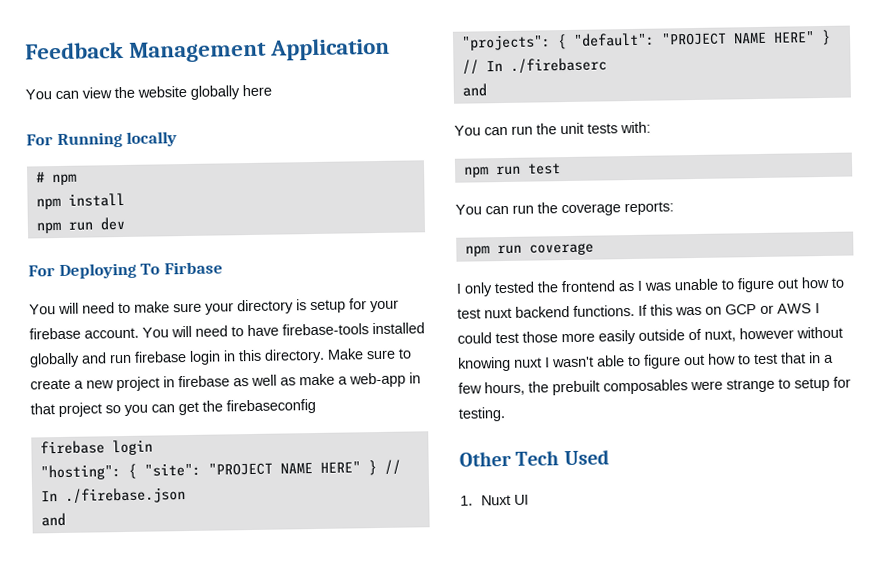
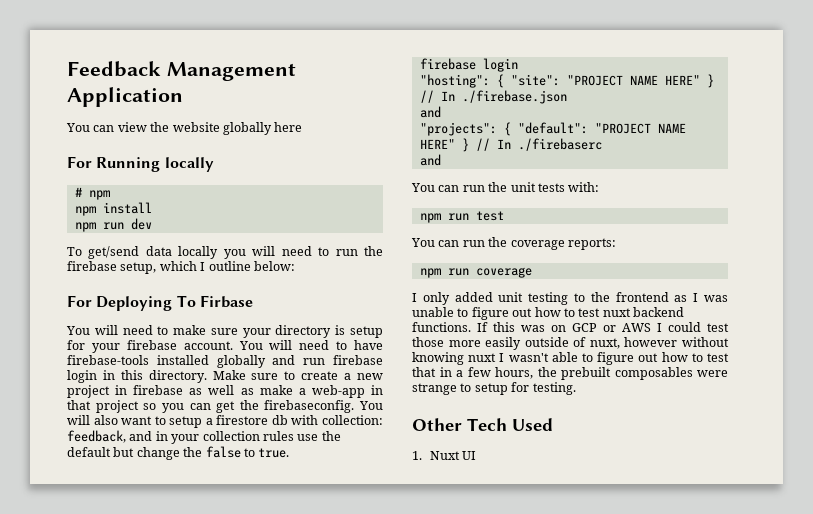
+ To get/send data locally you will need to run the firebase setup, which I outline below:
- Make sure to create a new project in firebase as well as make a web-app in that project so you can get the firebaseconfig
+ Make sure to create a new project in firebase as well as make a web-app in that project so you can get the firebaseconfig. You will also want to setup a firestore db with collection: feedback, and in your collection rules use the default but change the false to true.
- I only tested the frontend as I was unable to figure out how to test nuxt backend functions.
+ I only added unit testing to the frontend as I was unable to figure out how to test nuxt backend functions.

